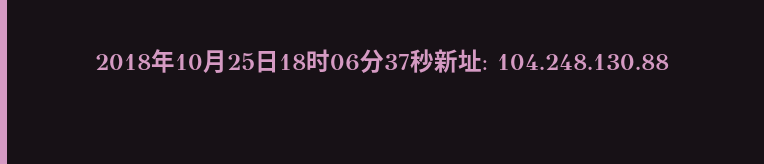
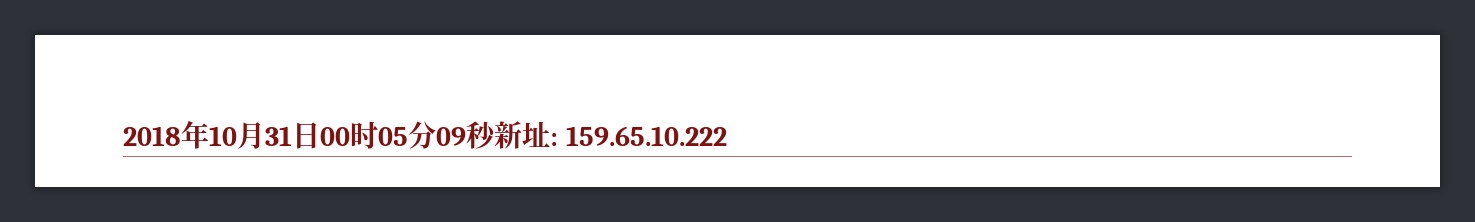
- 2018年10月25日18时06分37秒新址: 104.248.130.88
+ 2018年10月31日00时05分09秒新址: 159.65.10.222

